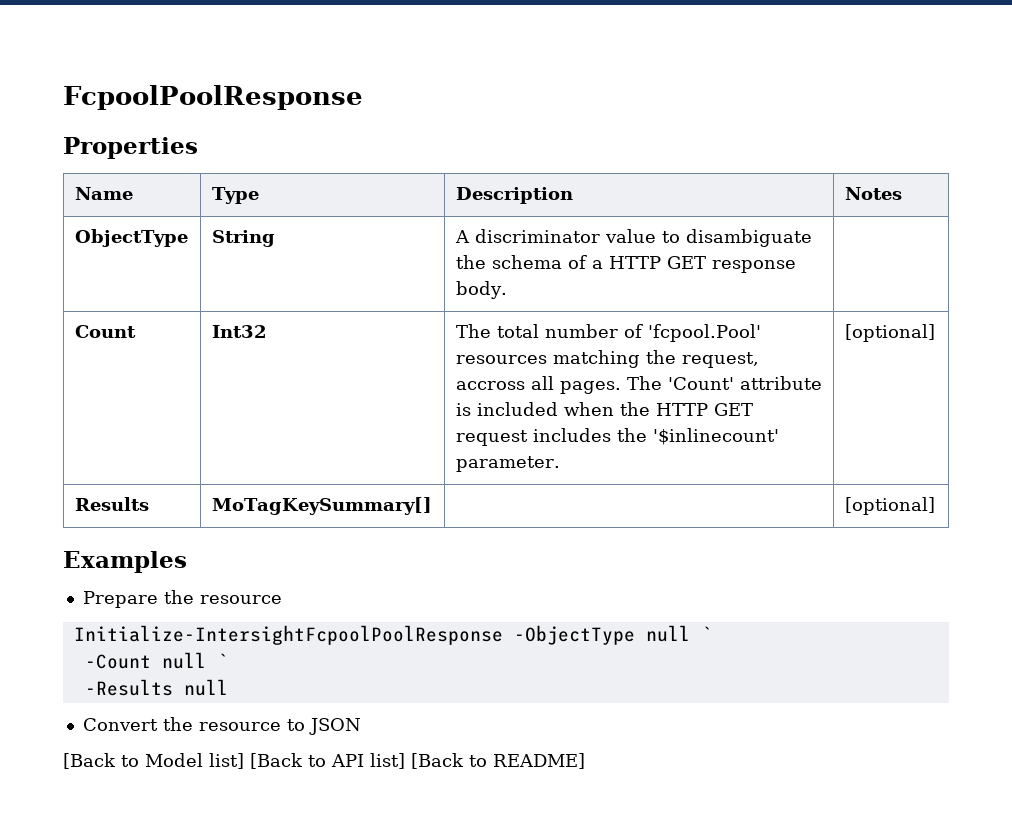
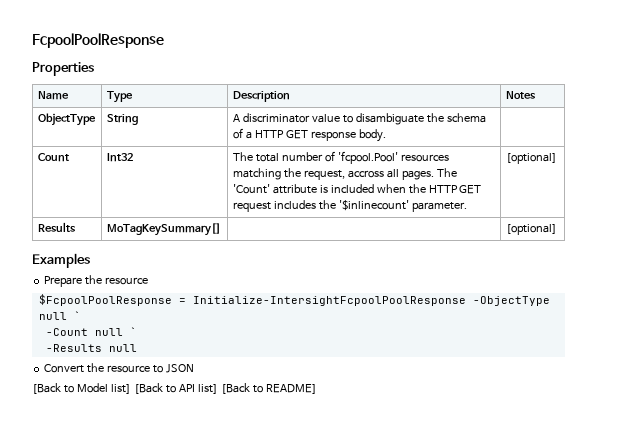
- Initialize-IntersightFcpoolPoolResponse -ObjectType null `
+ $FcpoolPoolResponse = Initialize-IntersightFcpoolPoolResponse -ObjectType null `

